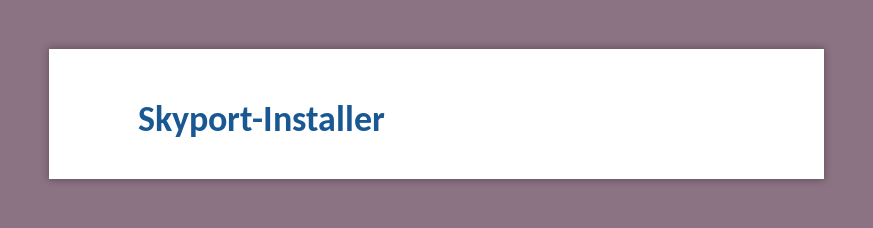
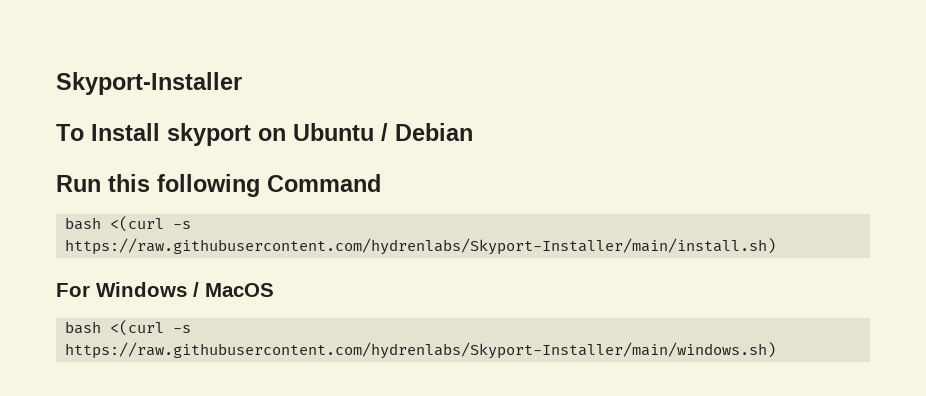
+ To Install skyport on Ubuntu / Debian
+ Run this following Command
+ bash <(curl -s https://raw.githubusercontent.com/hydrenlabs/Skyport-Installer/main/install.sh)
+ For Windows / MacOS
+ bash <(curl -s https://raw.githubusercontent.com/hydrenlabs/Skyport-Installer/main/windows.sh)

